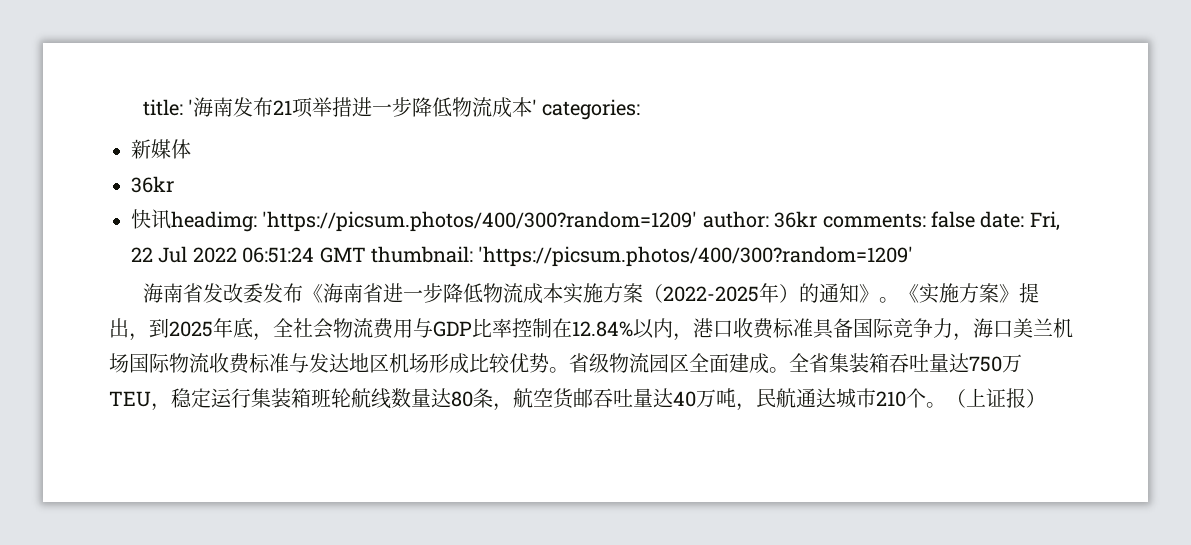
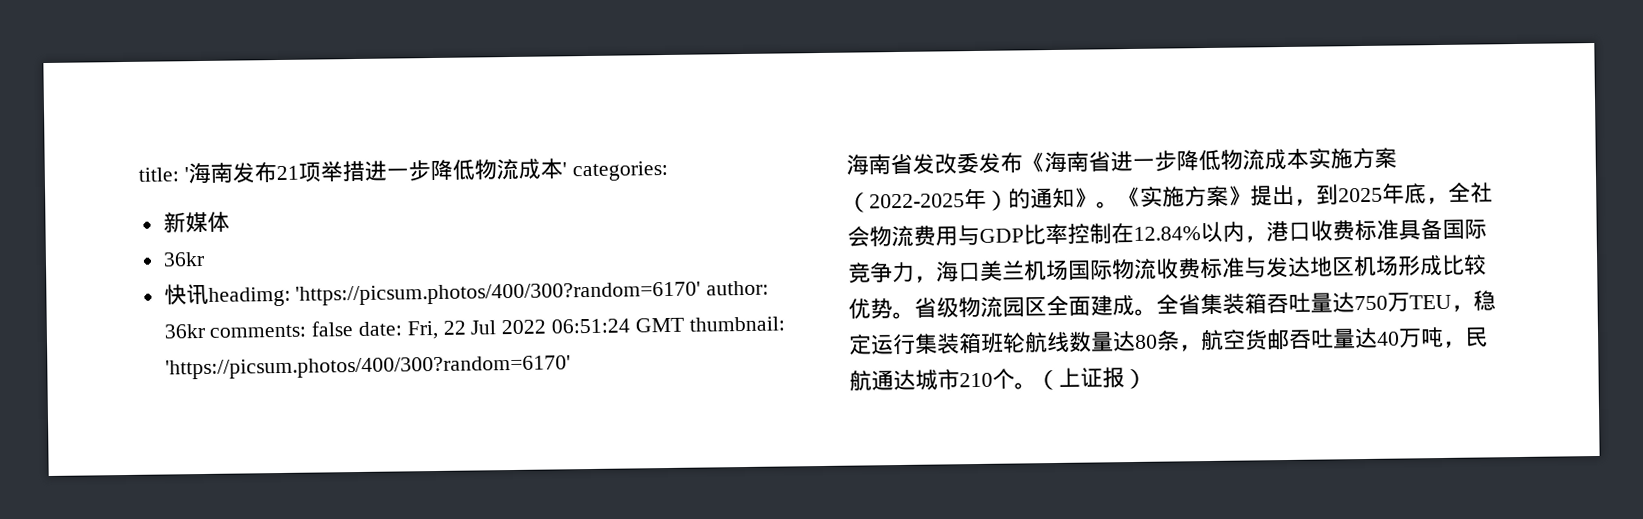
- 快讯headimg: 'https://picsum.photos/400/300?random=1209' author: 36kr comments: false date: Fri, 22 Jul 2022 06:51:24 GMT thumbnail: 'https://picsum.photos/400/300?random=1209'
+ 快讯headimg: 'https://picsum.photos/400/300?random=6170' author: 36kr comments: false date: Fri, 22 Jul 2022 06:51:24 GMT thumbnail: 'https://picsum.photos/400/300?random=6170'

